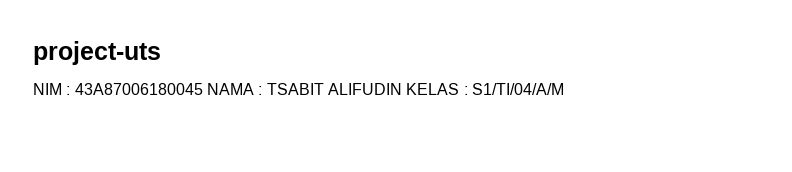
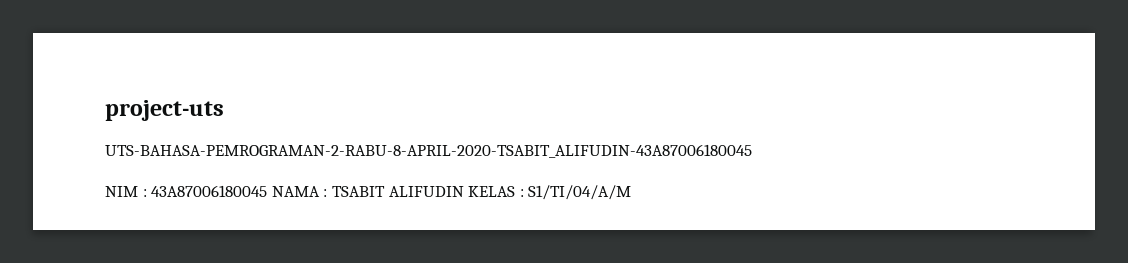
+ UTS-BAHASA-PEMROGRAMAN-2-RABU-8-APRIL-2020-TSABIT_ALIFUDIN-43A87006180045

